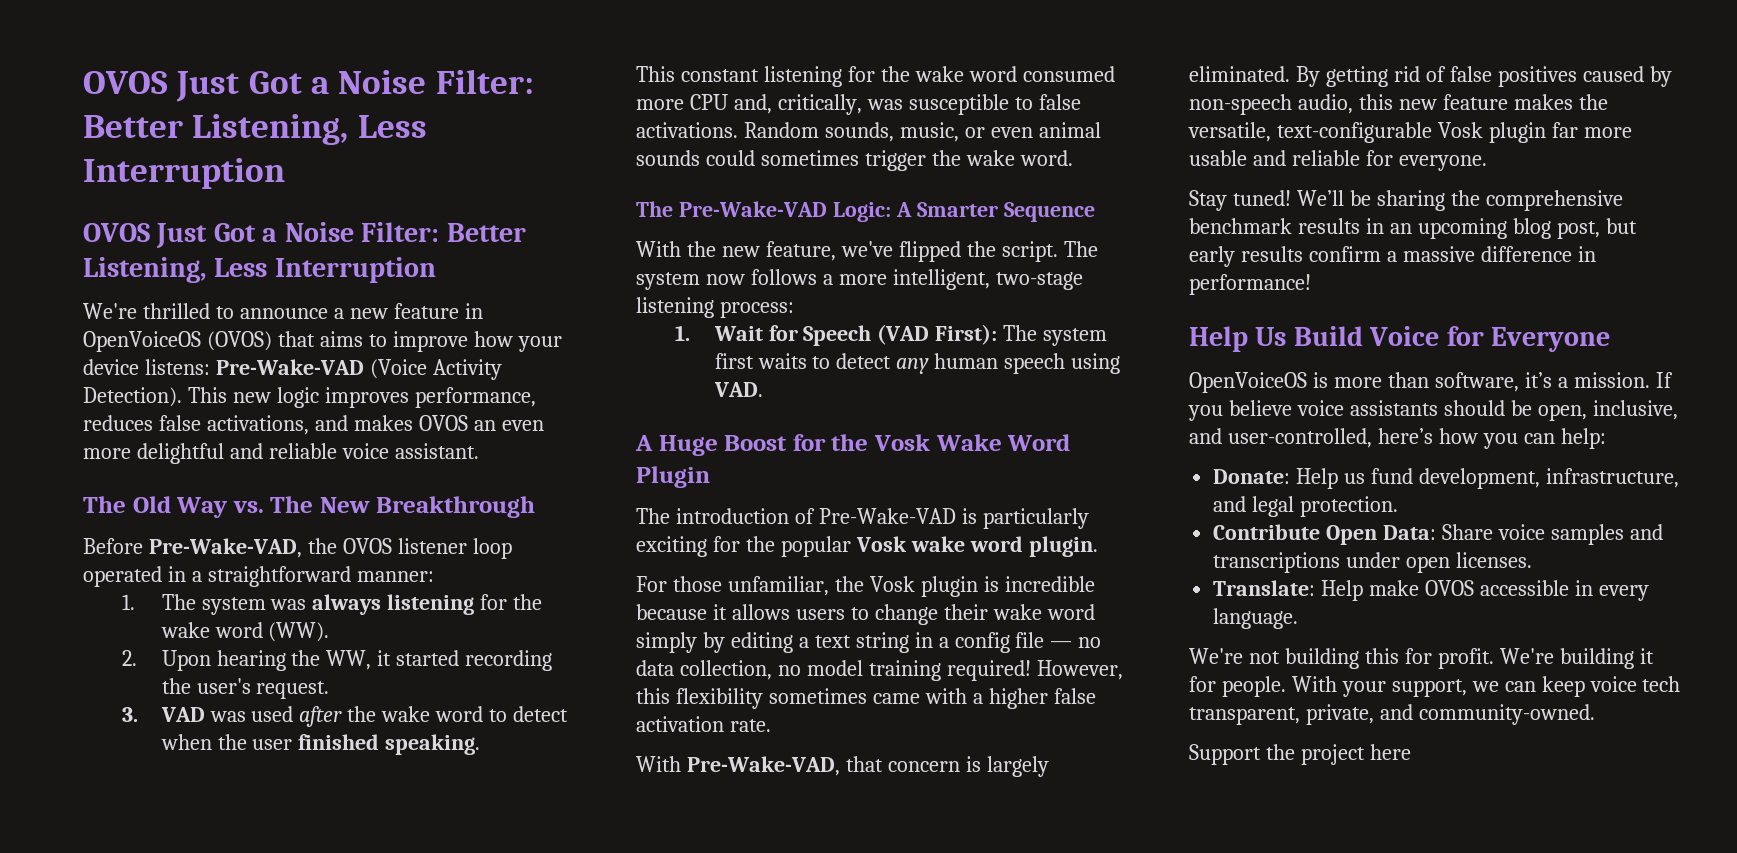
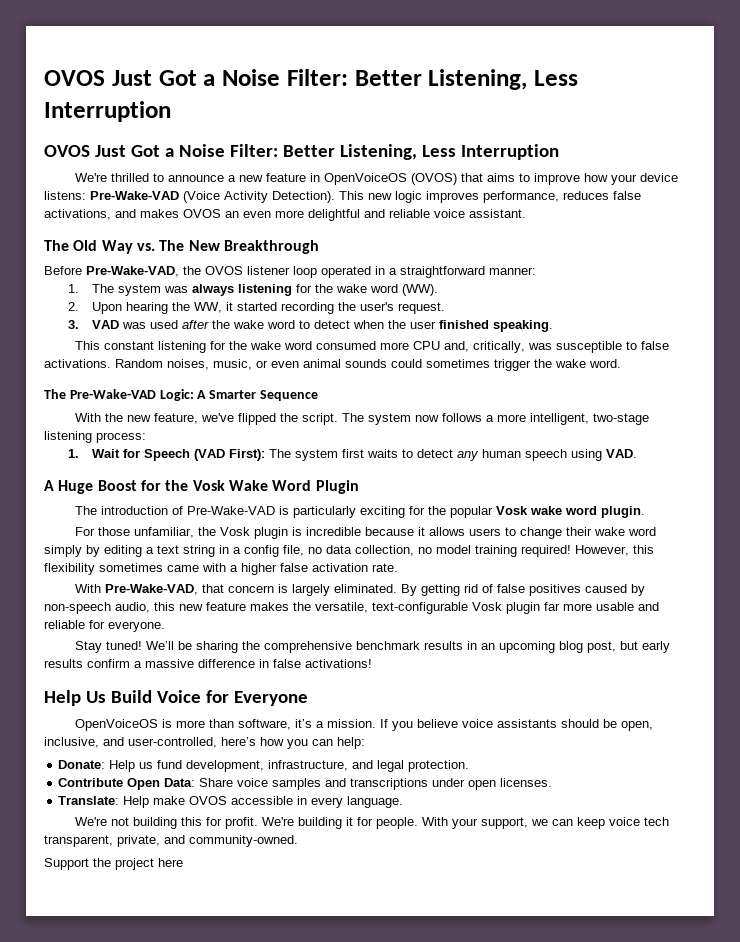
- Random sounds, music, or even animal sounds could sometimes trigger the wake word.
+ Random noises, music, or even animal sounds could sometimes trigger the wake word.
- For those unfamiliar, the Vosk plugin is incredible because it allows users to change their wake word simply by editing a text string in a config file — no data collection, no model training required!
+ For those unfamiliar, the Vosk plugin is incredible because it allows users to change their wake word simply by editing a text string in a config file, no data collection, no model training required!
- We’ll be sharing the comprehensive benchmark results in an upcoming blog post, but early results confirm a massive difference in performance!
+ We’ll be sharing the comprehensive benchmark results in an upcoming blog post, but early results confirm a massive difference in false activations!

